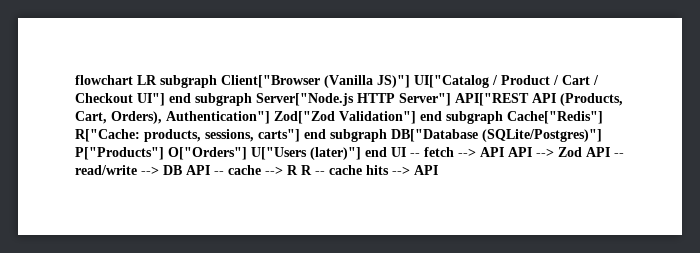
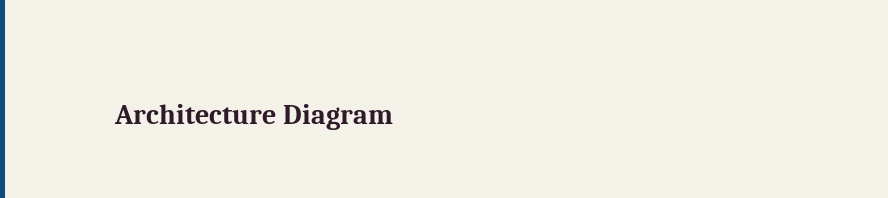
- flowchart LR subgraph Client["Browser (Vanilla JS)"] UI["Catalog / Product / Cart / Checkout UI"] end subgraph Server["Node.js HTTP Server"] API["REST API (Products, Cart, Orders), Authentication"] Zod["Zod Validation"] end subgraph Cache["Redis"] R["Cache: products, sessions, carts"] end subgraph DB["Database (SQLite/Postgres)"] P["Products"] O["Orders"] U["Users (later)"] end UI -- fetch --> API API --> Zod API -- read/write --> DB API -- cache --> R R -- cache hits --> API
+ Architecture Diagram

